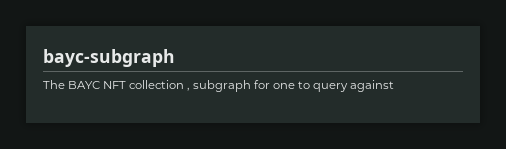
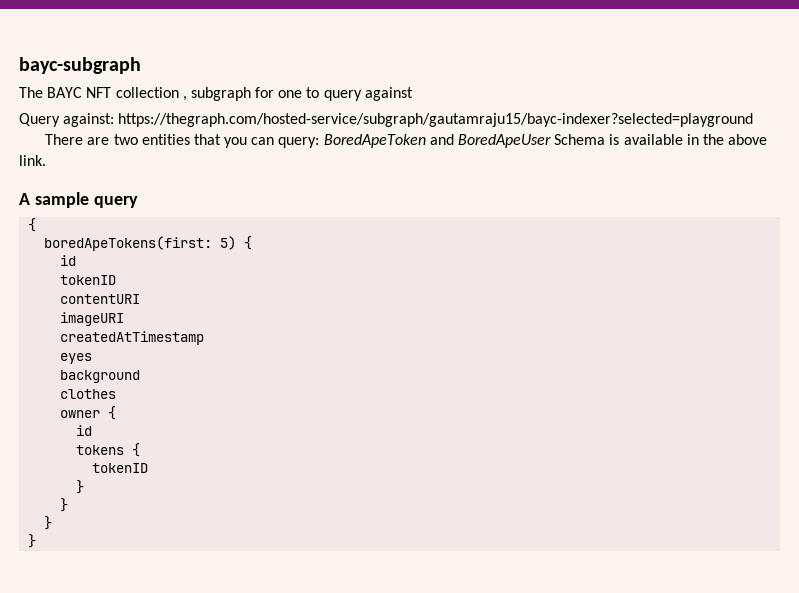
+ Query against: https://thegraph.com/hosted-service/subgraph/gautamraju15/bayc-indexer?selected=playground
+ There are two entities that you can query: BoredApeToken and BoredApeUser Schema is available in the above link.
+ A sample query
+ {
+ boredApeTokens(first: 5) {
+ id
+ tokenID
+ contentURI
+ imageURI
+ createdAtTimestamp
+ eyes
+ background
+ clothes
+ owner {
+ id
+ tokens {
+ tokenID
+ }
+ }
+ }
+ }

